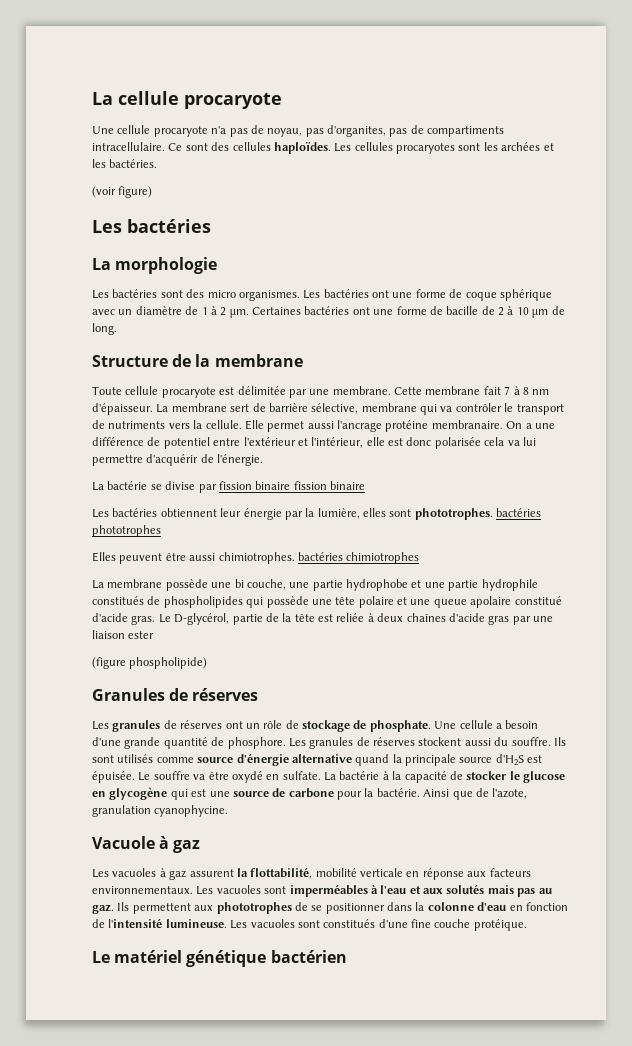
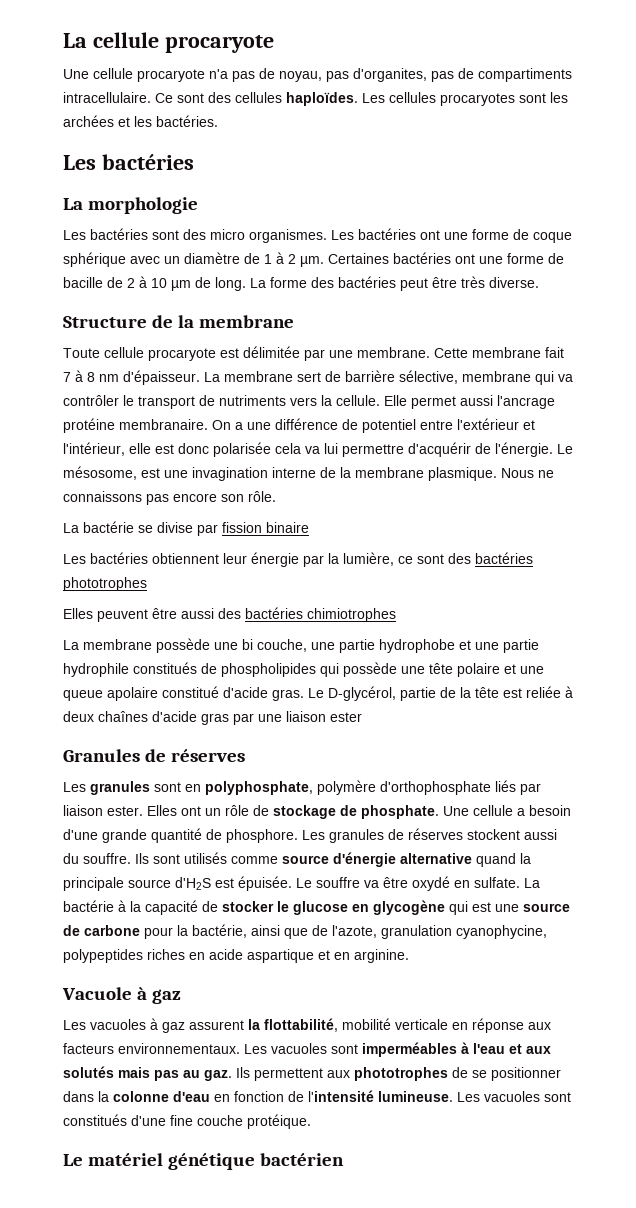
- (voir figure)
+ La forme des bactéries peut être très diverse.
+ Le mésosome, est une invagination interne de la membrane plasmique. Nous ne connaissons pas encore son rôle.
- La bactérie se divise par fission binaire fission binaire
+ La bactérie se divise par fission binaire
- Les bactéries obtiennent leur énergie par la lumière, elles sont phototrophes. bactéries phototrophes
+ Les bactéries obtiennent leur énergie par la lumière, ce sont des bactéries phototrophes
- Elles peuvent être aussi chimiotrophes. bactéries chimiotrophes
+ Elles peuvent être aussi des bactéries chimiotrophes
- (figure phospholipide)
- Les granules de réserves ont un rôle de stockage de phosphate.
+ Les granules sont en polyphosphate, polymère d'orthophosphate liés par liaison ester. Elles ont un rôle de stockage de phosphate.
- La bactérie à la capacité de stocker le glucose en glycogène qui est une source de carbone pour la bactérie. Ainsi que de l'azote, granulation cyanophycine.
+ La bactérie à la capacité de stocker le glucose en glycogène qui est une source de carbone pour la bactérie, ainsi que de l'azote, granulation cyanophycine, polypeptides riches en acide aspartique et en arginine.

